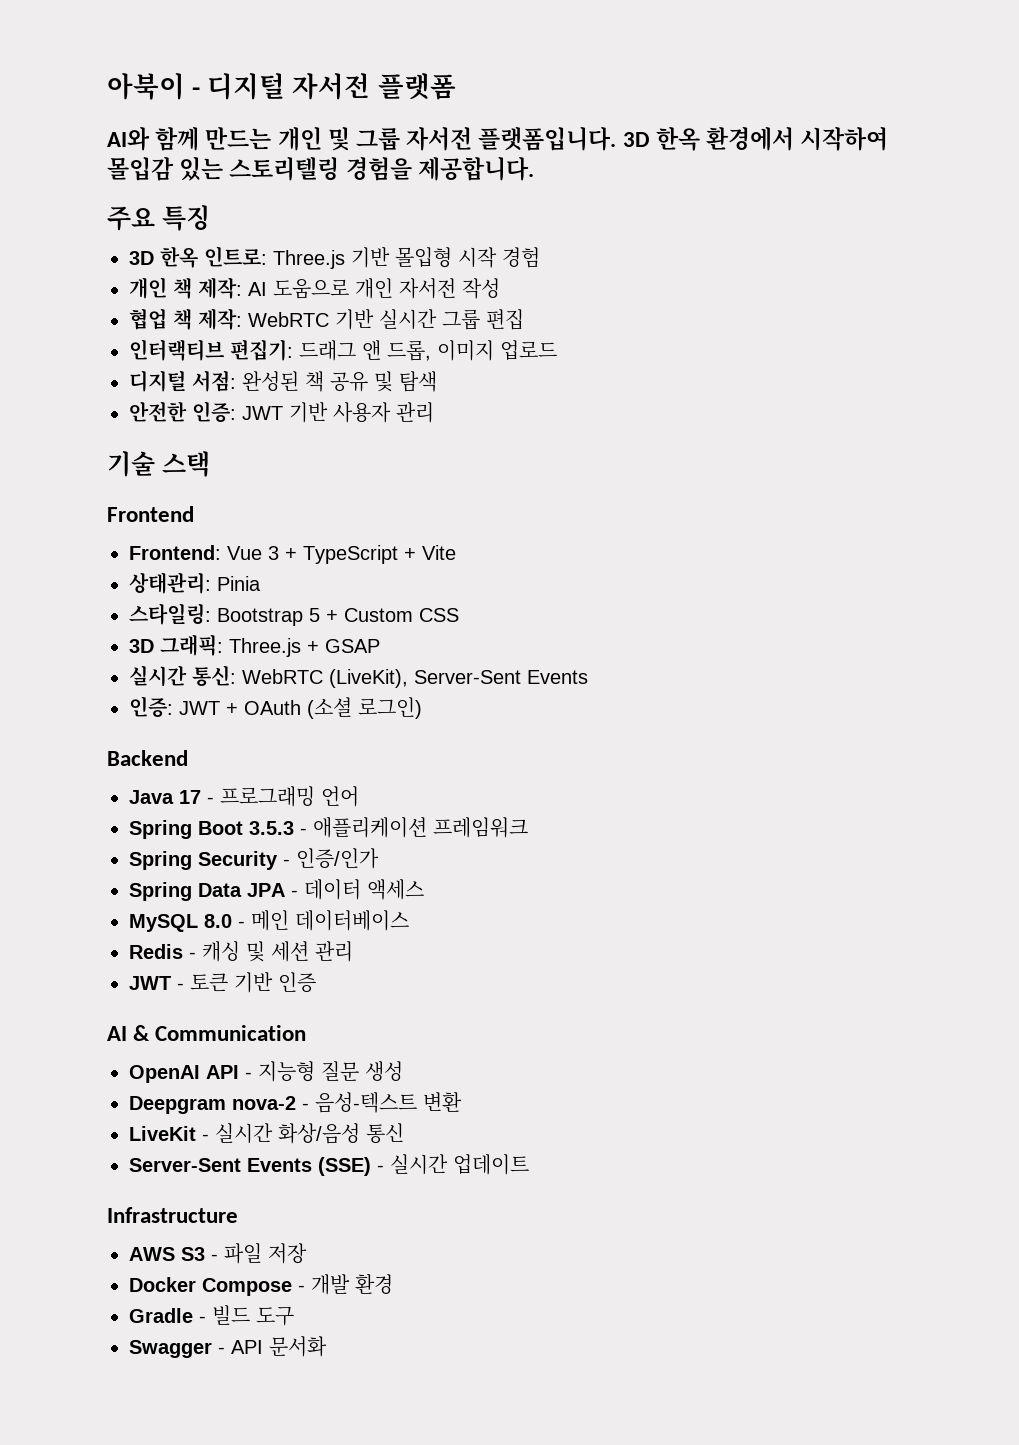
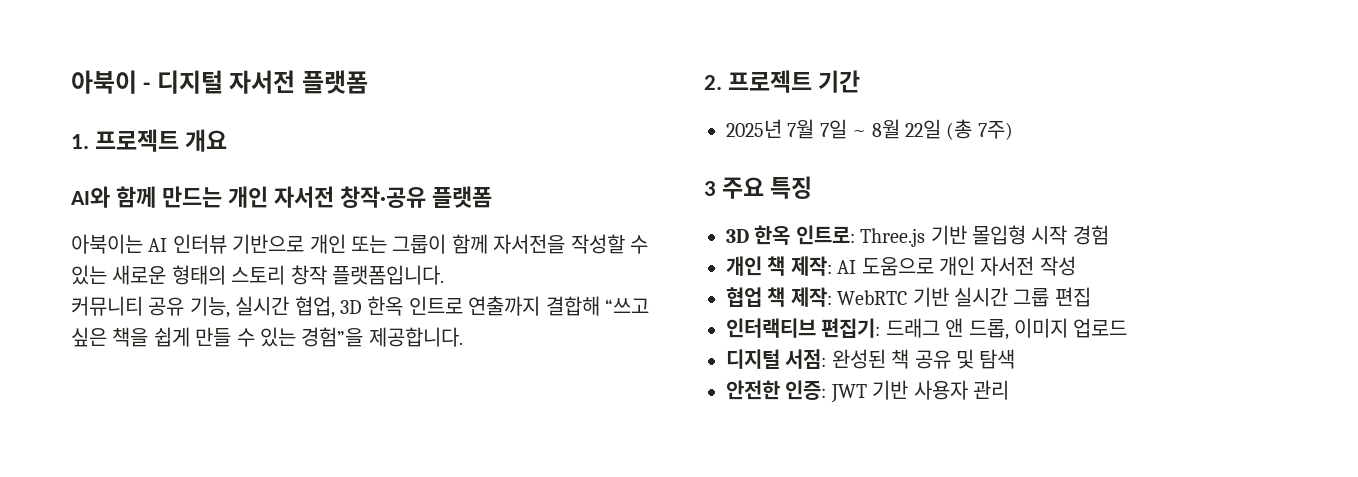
+ 1. 프로젝트 개요
- AI와 함께 만드는 개인 및 그룹 자서전 플랫폼입니다. 3D 한옥 환경에서 시작하여 몰입감 있는 스토리텔링 경험을 제공합니다.
- 주요 특징
+ AI와 함께 만드는 개인 자서전 창작·공유 플랫폼
+ 아북이는 AI 인터뷰 기반으로 개인 또는 그룹이 함께 자서전을 작성할 수 있는 새로운 형태의 스토리 창작 플랫폼입니다.
+ 커뮤니티 공유 기능, 실시간 협업, 3D 한옥 인트로 연출까지 결합해 “쓰고 싶은 책을 쉽게 만들 수 있는 경험”을 제공합니다.
+ 2. 프로젝트 기간
+ 2025년 7월 7일 ~ 8월 22일 (총 7주)
+ 3 주요 특징
- 기술 스택
- Frontend
- Frontend: Vue 3 + TypeScript + Vite
- 상태관리: Pinia
- 스타일링: Bootstrap 5 + Custom CSS
- 3D 그래픽: Three.js + GSAP
- 실시간 통신: WebRTC (LiveKit), Server-Sent Events
- 인증: JWT + OAuth (소셜 로그인)
- Backend
- Java 17 - 프로그래밍 언어
- Spring Boot 3.5.3 - 애플리케이션 프레임워크
- Spring Security - 인증/인가
- Spring Data JPA - 데이터 액세스
- MySQL 8.0 - 메인 데이터베이스
- Redis - 캐싱 및 세션 관리
- JWT - 토큰 기반 인증
- AI & Communication
- OpenAI API - 지능형 질문 생성
- Deepgram nova-2 - 음성-텍스트 변환
- LiveKit - 실시간 화상/음성 통신
- Server-Sent Events (SSE) - 실시간 업데이트
- Infrastructure
- AWS S3 - 파일 저장
- Docker Compose - 개발 환경
- Gradle - 빌드 도구
- Swagger - API 문서화

